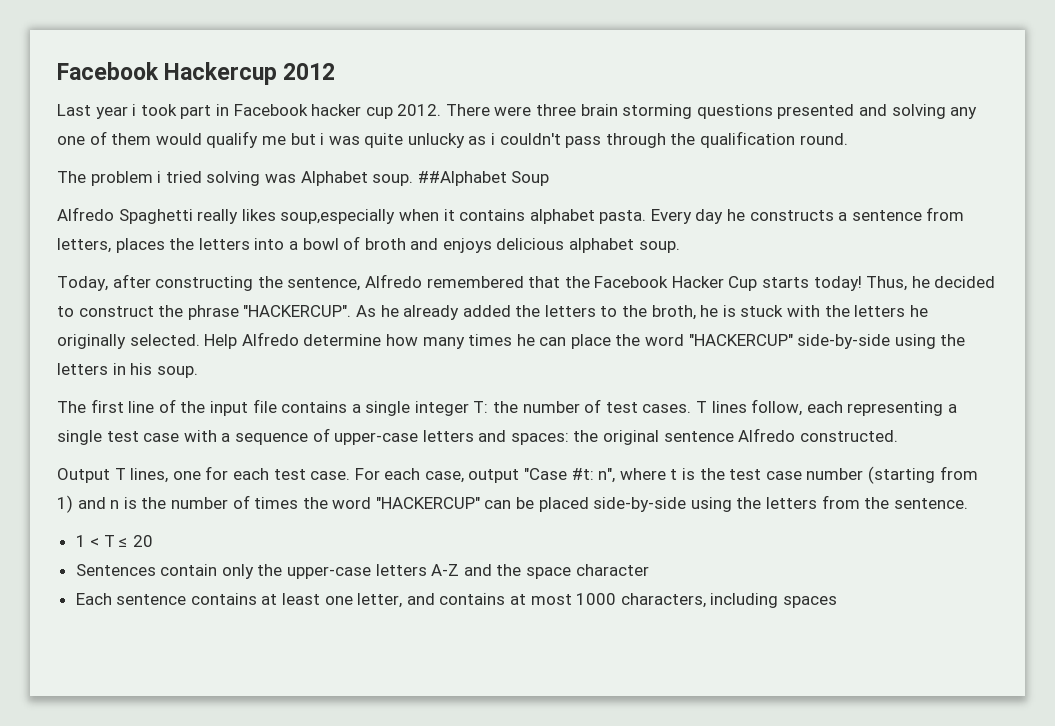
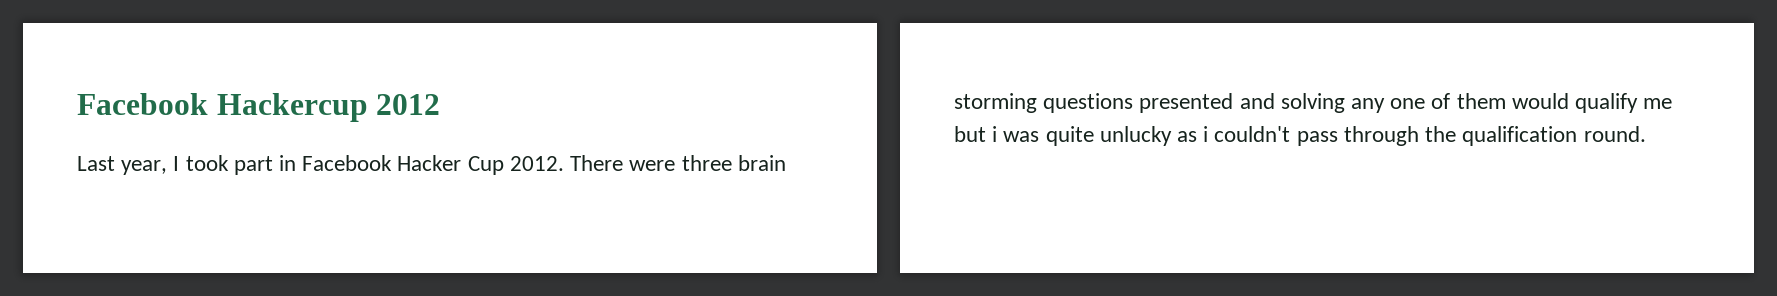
- Last year i took part in Facebook hacker cup 2012.
+ Last year, I took part in Facebook Hacker Cup 2012.
- The problem i tried solving was Alphabet soup. ##Alphabet Soup
- Alfredo Spaghetti really likes soup,especially when it contains alphabet pasta. Every day he constructs a sentence from letters, places the letters into a bowl of broth and enjoys delicious alphabet soup.
- Today, after constructing the sentence, Alfredo remembered that the Facebook Hacker Cup starts today! Thus, he decided to construct the phrase "HACKERCUP". As he already added the letters to the broth, he is stuck with the letters he originally selected. Help Alfredo determine how many times he can place the word "HACKERCUP" side-by-side using the letters in his soup.
- The first line of the input file contains a single integer T: the number of test cases. T lines follow, each representing a single test case with a sequence of upper-case letters and spaces: the original sentence Alfredo constructed.
- Output T lines, one for each test case. For each case, output "Case #t: n", where t is the test case number (starting from 1) and n is the number of times the word "HACKERCUP" can be placed side-by-side using the letters from the sentence.
- 1 < T ≤ 20
- Sentences contain only the upper-case letters A-Z and the space character
- Each sentence contains at least one letter, and contains at most 1000 characters, including spaces

